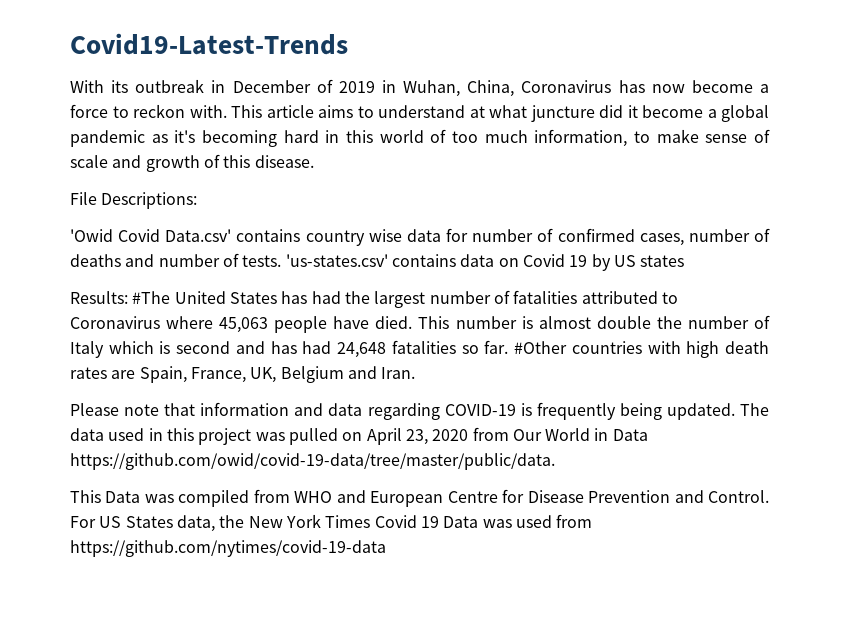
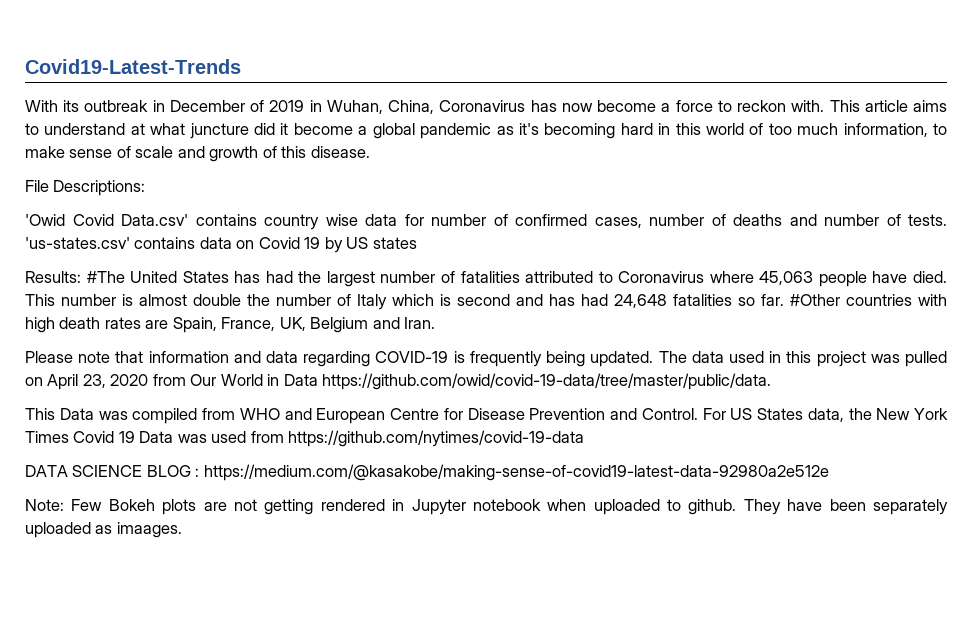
+ DATA SCIENCE BLOG : https://medium.com/@kasakobe/making-sense-of-covid19-latest-data-92980a2e512e
+ Note: Few Bokeh plots are not getting rendered in Jupyter notebook when uploaded to github. They have been separately uploaded as imaages.

